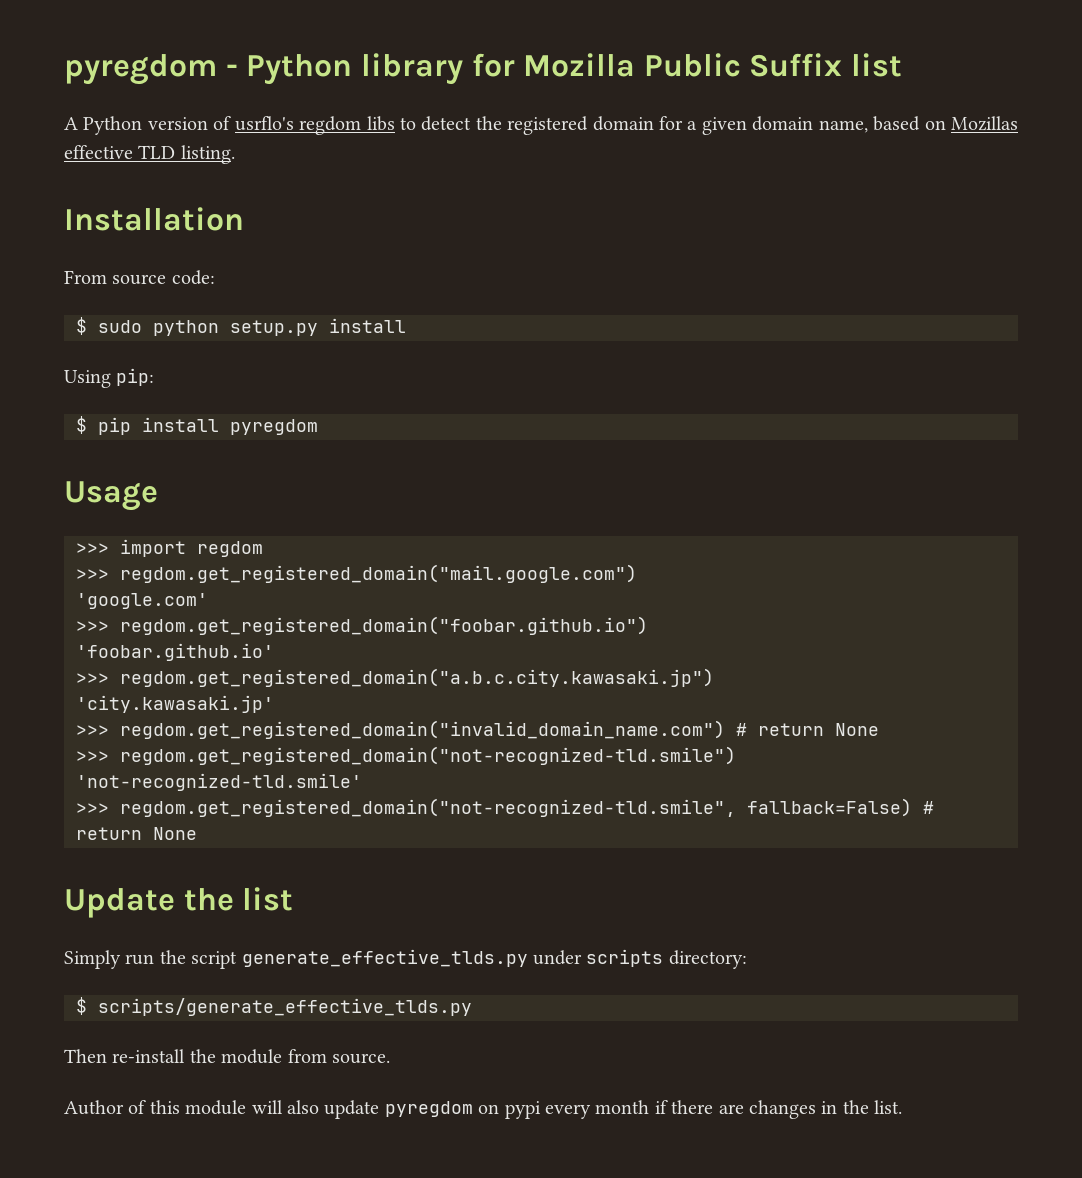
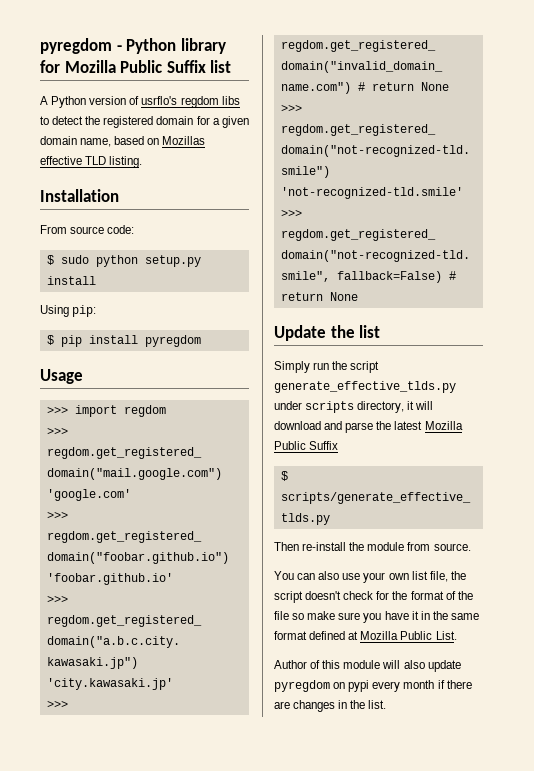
- Simply run the script generate_effective_tlds.py under scripts directory:
+ Simply run the script generate_effective_tlds.py under scripts directory, it will download and parse the latest Mozilla Public Suffix
+ You can also use your own list file, the script doesn't check for the format of the file so make sure you have it in the same format defined at Mozilla Public List.

